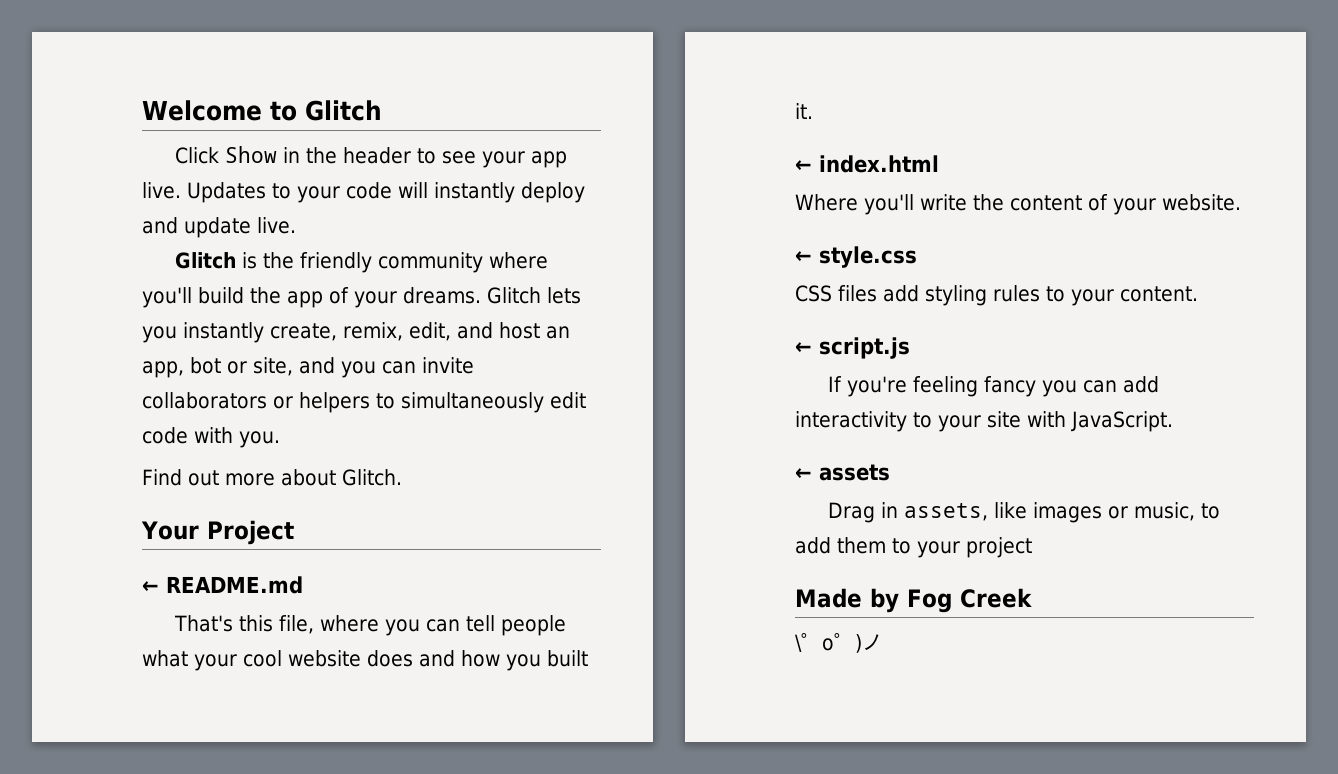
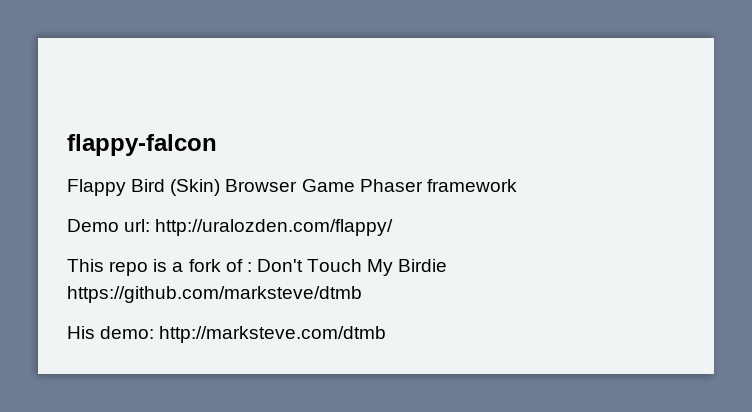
- Welcome to Glitch
- Click Show in the header to see your app live. Updates to your code will instantly deploy and update live.
- Glitch is the friendly community where you'll build the app of your dreams. Glitch lets you instantly create, remix, edit, and host an app, bot or site, and you can invite collaborators or helpers to simultaneously edit code with you.
- Find out more about Glitch.
- Your Project
- ← README.md
- That's this file, where you can tell people what your cool website does and how you built it.
- ← index.html
- Where you'll write the content of your website.
- ← style.css
- CSS files add styling rules to your content.
- ← script.js
- If you're feeling fancy you can add interactivity to your site with JavaScript.
- ← assets
- Drag in assets, like images or music, to add them to your project
- Made by Fog Creek
- \゜o゜)ノ
+ flappy-falcon
+ Flappy Bird (Skin) Browser Game Phaser framework
+ Demo url: http://uralozden.com/flappy/
+ This repo is a fork of : Don't Touch My Birdie https://github.com/marksteve/dtmb
+ His demo: http://marksteve.com/dtmb

